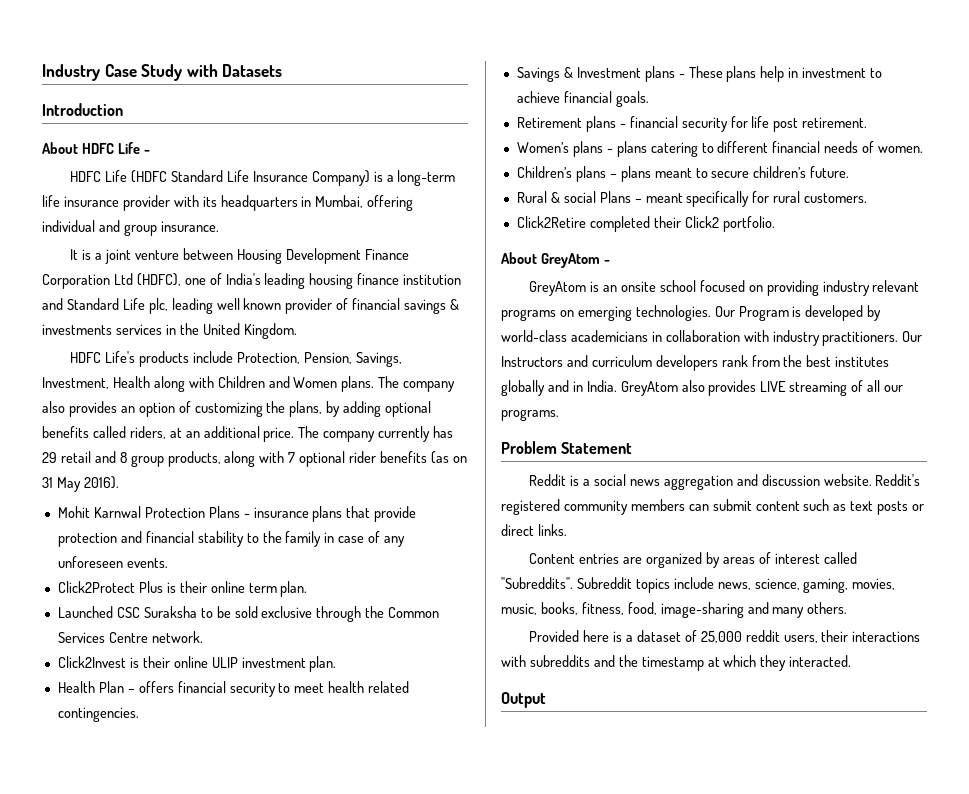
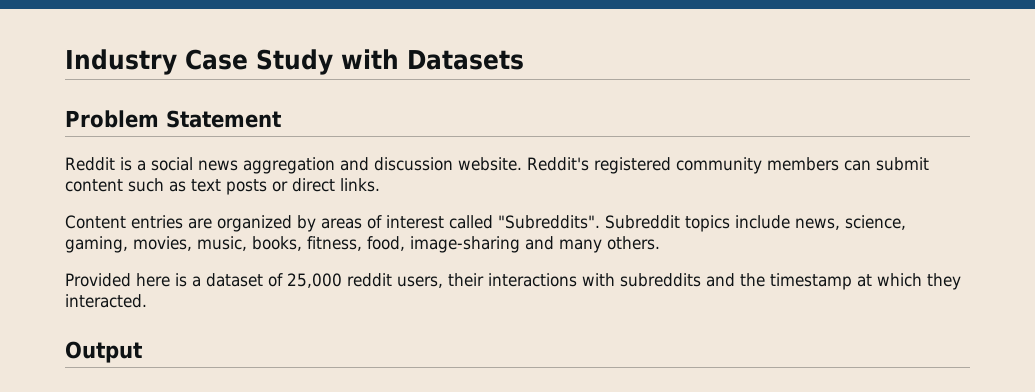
- Introduction
- About HDFC Life -
- HDFC Life (HDFC Standard Life Insurance Company) is a long-term life insurance provider with its headquarters in Mumbai, offering individual and group insurance.
- It is a joint venture between Housing Development Finance Corporation Ltd (HDFC), one of India's leading housing finance institution and Standard Life plc, leading well known provider of financial savings & investments services in the United Kingdom.
- HDFC Life's products include Protection, Pension, Savings, Investment, Health along with Children and Women plans. The company also provides an option of customizing the plans, by adding optional benefits called riders, at an additional price. The company currently has 29 retail and 8 group products, along with 7 optional rider benefits (as on 31 May 2016).
- Mohit Karnwal Protection Plans - insurance plans that provide protection and financial stability to the family in case of any unforeseen events.
- Click2Protect Plus is their online term plan.
- Launched CSC Suraksha to be sold exclusive through the Common Services Centre network.
- Click2Invest is their online ULIP investment plan.
- Health Plan – offers financial security to meet health related contingencies.
- Savings & Investment plans - These plans help in investment to achieve financial goals.
- Retirement plans - financial security for life post retirement.
- Women’s plans - plans catering to different financial needs of women.
- Children’s plans – plans meant to secure children’s future.
- Rural & social Plans – meant specifically for rural customers.
- Click2Retire completed their Click2 portfolio.
- About GreyAtom -
- GreyAtom is an onsite school focused on providing industry relevant programs on emerging technologies. Our Program is developed by world-class academicians in collaboration with industry practitioners. Our Instructors and curriculum developers rank from the best institutes globally and in India. GreyAtom also provides LIVE streaming of all our programs.

